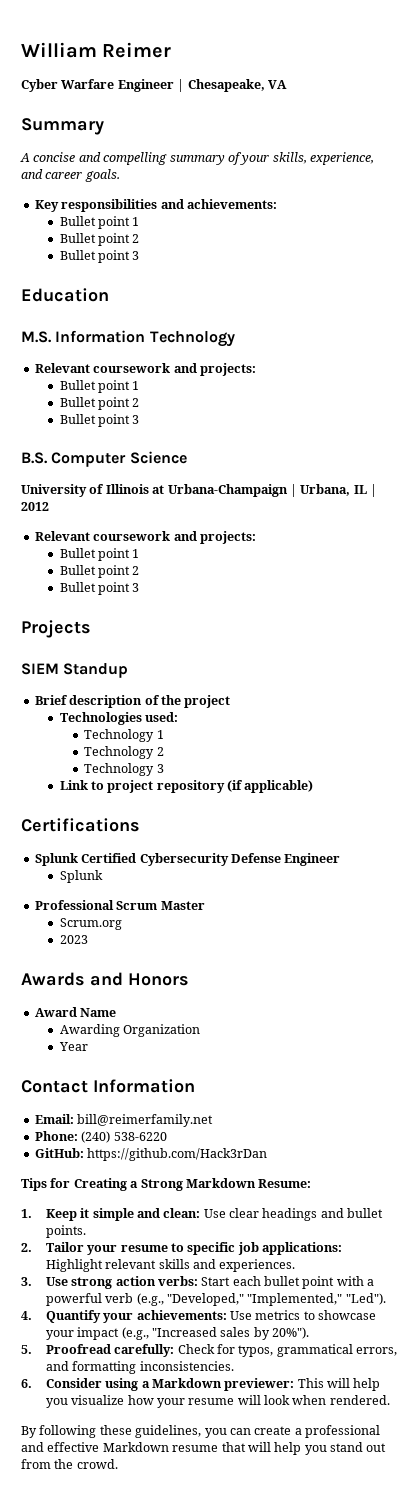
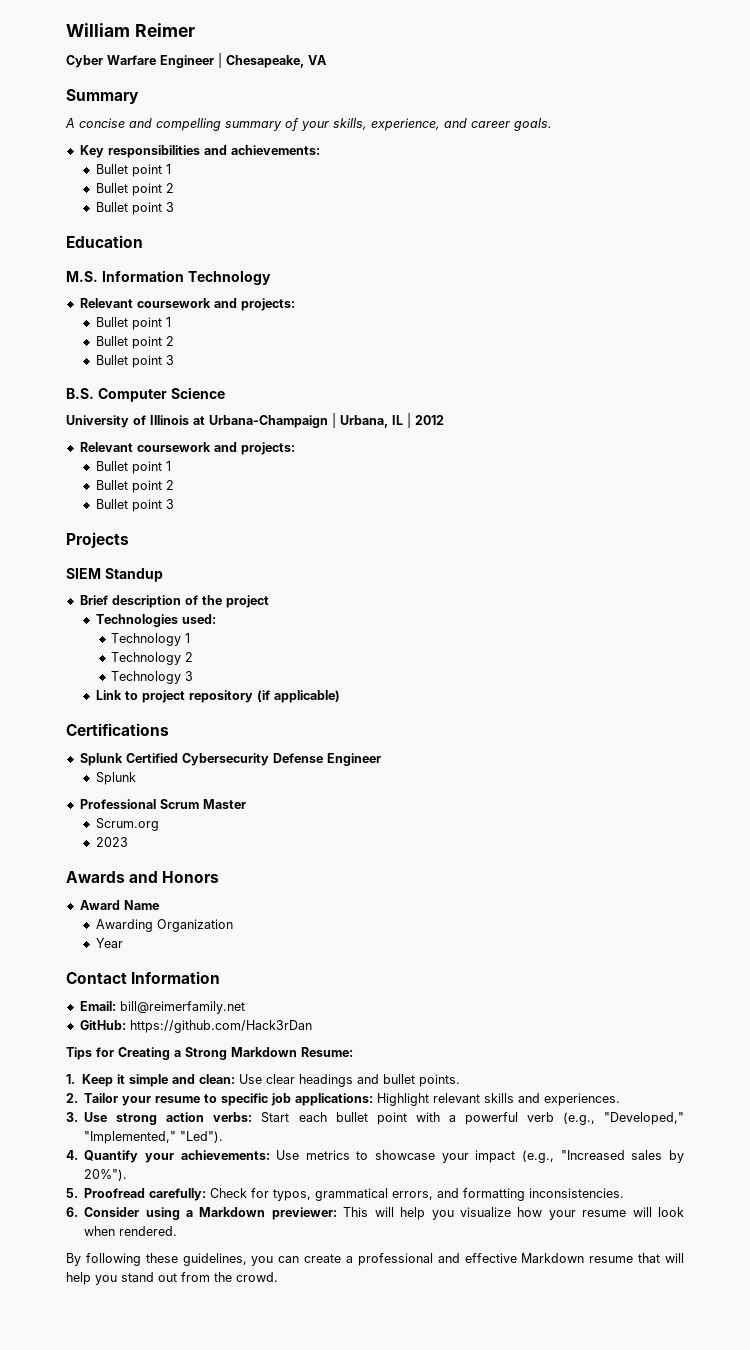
- Phone: (240) 538-6220

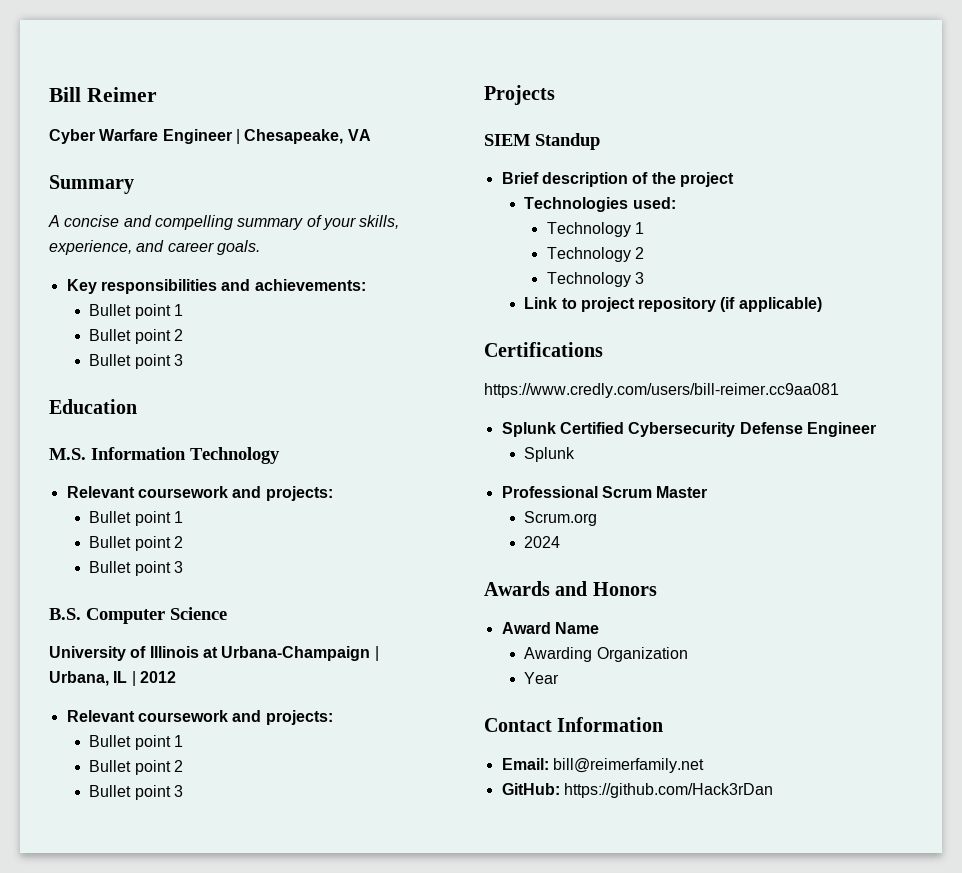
- William Reimer
+ Bill Reimer
+ https://www.credly.com/users/bill-reimer.cc9aa081
- 2023
+ 2024
- Tips for Creating a Strong Markdown Resume:
- 1. Keep it simple and clean: Use clear headings and bullet points.
- 2. Tailor your resume to specific job applications: Highlight relevant skills and experiences.
- 3. Use strong action verbs: Start each bullet point with a powerful verb (e.g., "Developed," "Implemented," "Led").
- 4. Quantify your achievements: Use metrics to showcase your impact (e.g., "Increased sales by 20%").
- 5. Proofread carefully: Check for typos, grammatical errors, and formatting inconsistencies.
- 6. Consider using a Markdown previewer: This will help you visualize how your resume will look when rendered.
- By following these guidelines, you can create a professional and effective Markdown resume that will help you stand out from the crowd.

